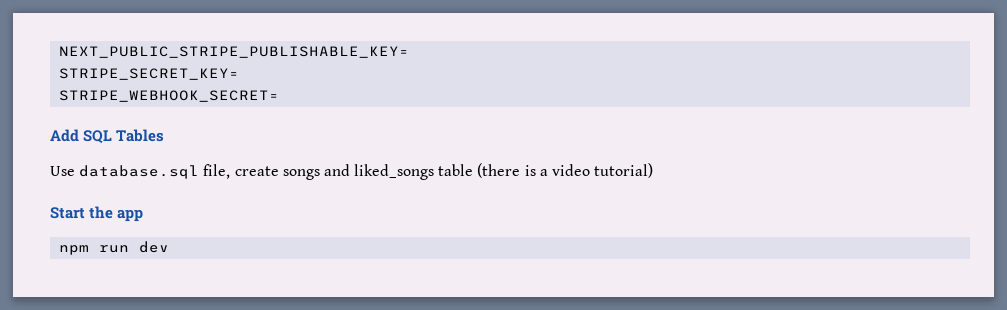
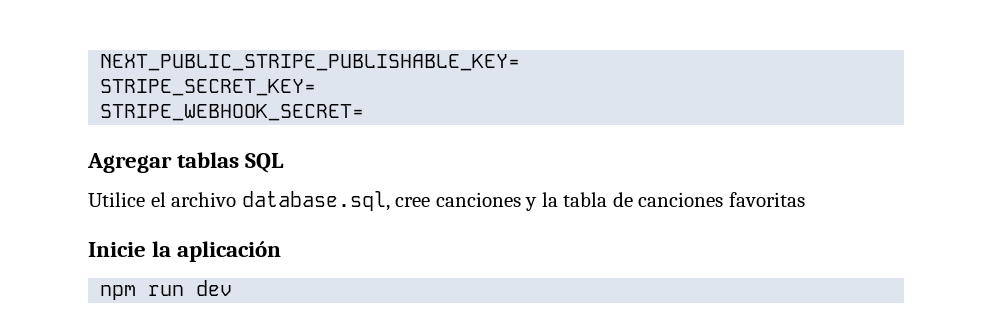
- Add SQL Tables
- Use database.sql file, create songs and liked_songs table (there is a video tutorial)
- Start the app
+ Agregar tablas SQL
+ Utilice el archivo database.sql, cree canciones y la tabla de canciones favoritas
+ Inicie la aplicación

